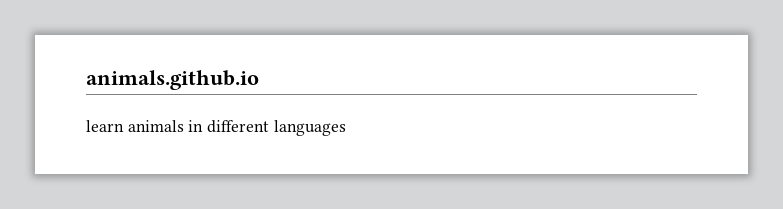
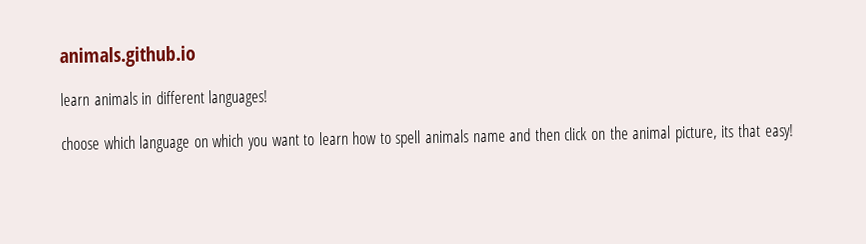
- learn animals in different languages
+ learn animals in different languages!
+ choose which language on which you want to learn how to spell animals name and then click on the animal picture, its that easy!

